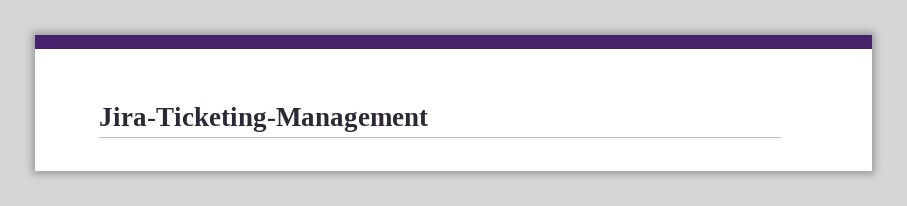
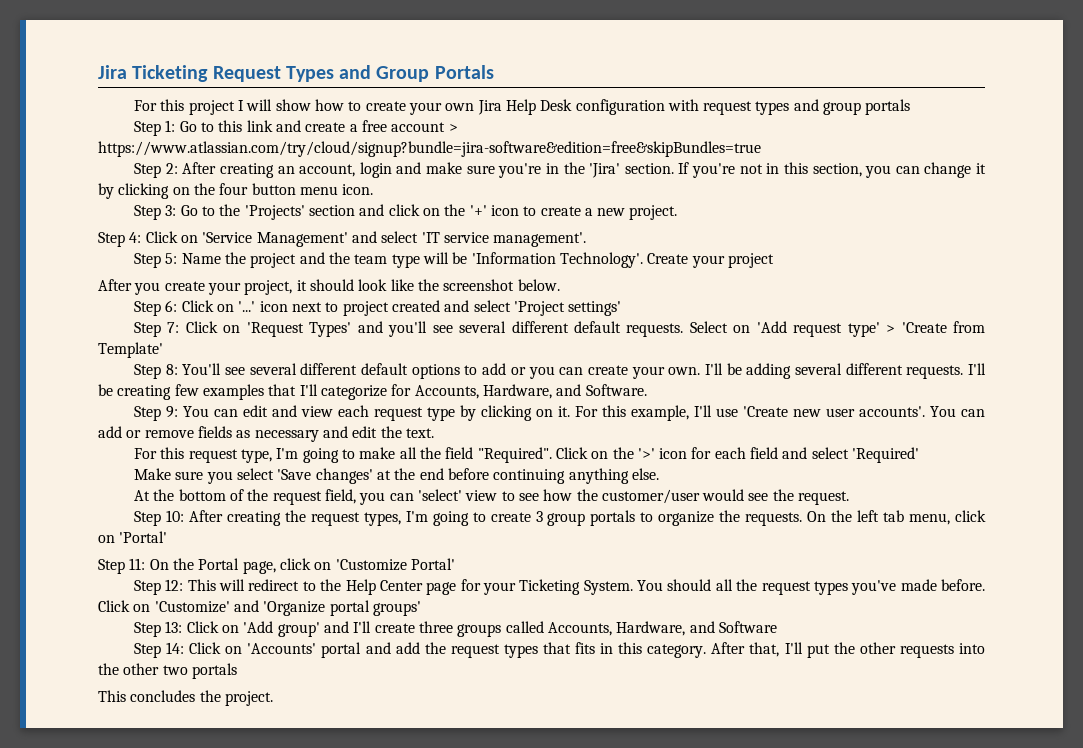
- Jira-Ticketing-Management
+ Jira Ticketing Request Types and Group Portals
+ For this project I will show how to create your own Jira Help Desk configuration with request types and group portals
+ Step 1: Go to this link and create a free account > https://www.atlassian.com/try/cloud/signup?bundle=jira-software&edition=free&skipBundles=true
+ Step 2: After creating an account, login and make sure you're in the 'Jira' section. If you're not in this section, you can change it by clicking on the four button menu icon.
+ Step 3: Go to the 'Projects' section and click on the '+' icon to create a new project.
+ Step 4: Click on 'Service Management' and select 'IT service management'.
+ Step 5: Name the project and the team type will be 'Information Technology'. Create your project
+ After you create your project, it should look like the screenshot below.
+ Step 6: Click on '...' icon next to project created and select 'Project settings'
+ Step 7: Click on 'Request Types' and you'll see several different default requests. Select on 'Add request type' > 'Create from Template'
+ Step 8: You'll see several different default options to add or you can create your own. I'll be adding several different requests. I'll be creating few examples that I'll categorize for Accounts, Hardware, and Software.
+ Step 9: You can edit and view each request type by clicking on it. For this example, I'll use 'Create new user accounts'. You can add or remove fields as necessary and edit the text.
+ For this request type, I'm going to make all the field "Required". Click on the '>' icon for each field and select 'Required'
+ Make sure you select 'Save changes' at the end before continuing anything else.
+ At the bottom of the request field, you can 'select' view to see how the customer/user would see the request.
+ Step 10: After creating the request types, I'm going to create 3 group portals to organize the requests. On the left tab menu, click on 'Portal'
+ Step 11: On the Portal page, click on 'Customize Portal'
+ Step 12: This will redirect to the Help Center page for your Ticketing System. You should all the request types you've made before. Click on 'Customize' and 'Organize portal groups'
+ Step 13: Click on 'Add group' and I'll create three groups called Accounts, Hardware, and Software
+ Step 14: Click on 'Accounts' portal and add the request types that fits in this category. After that, I'll put the other requests into the other two portals
+ This concludes the project.

